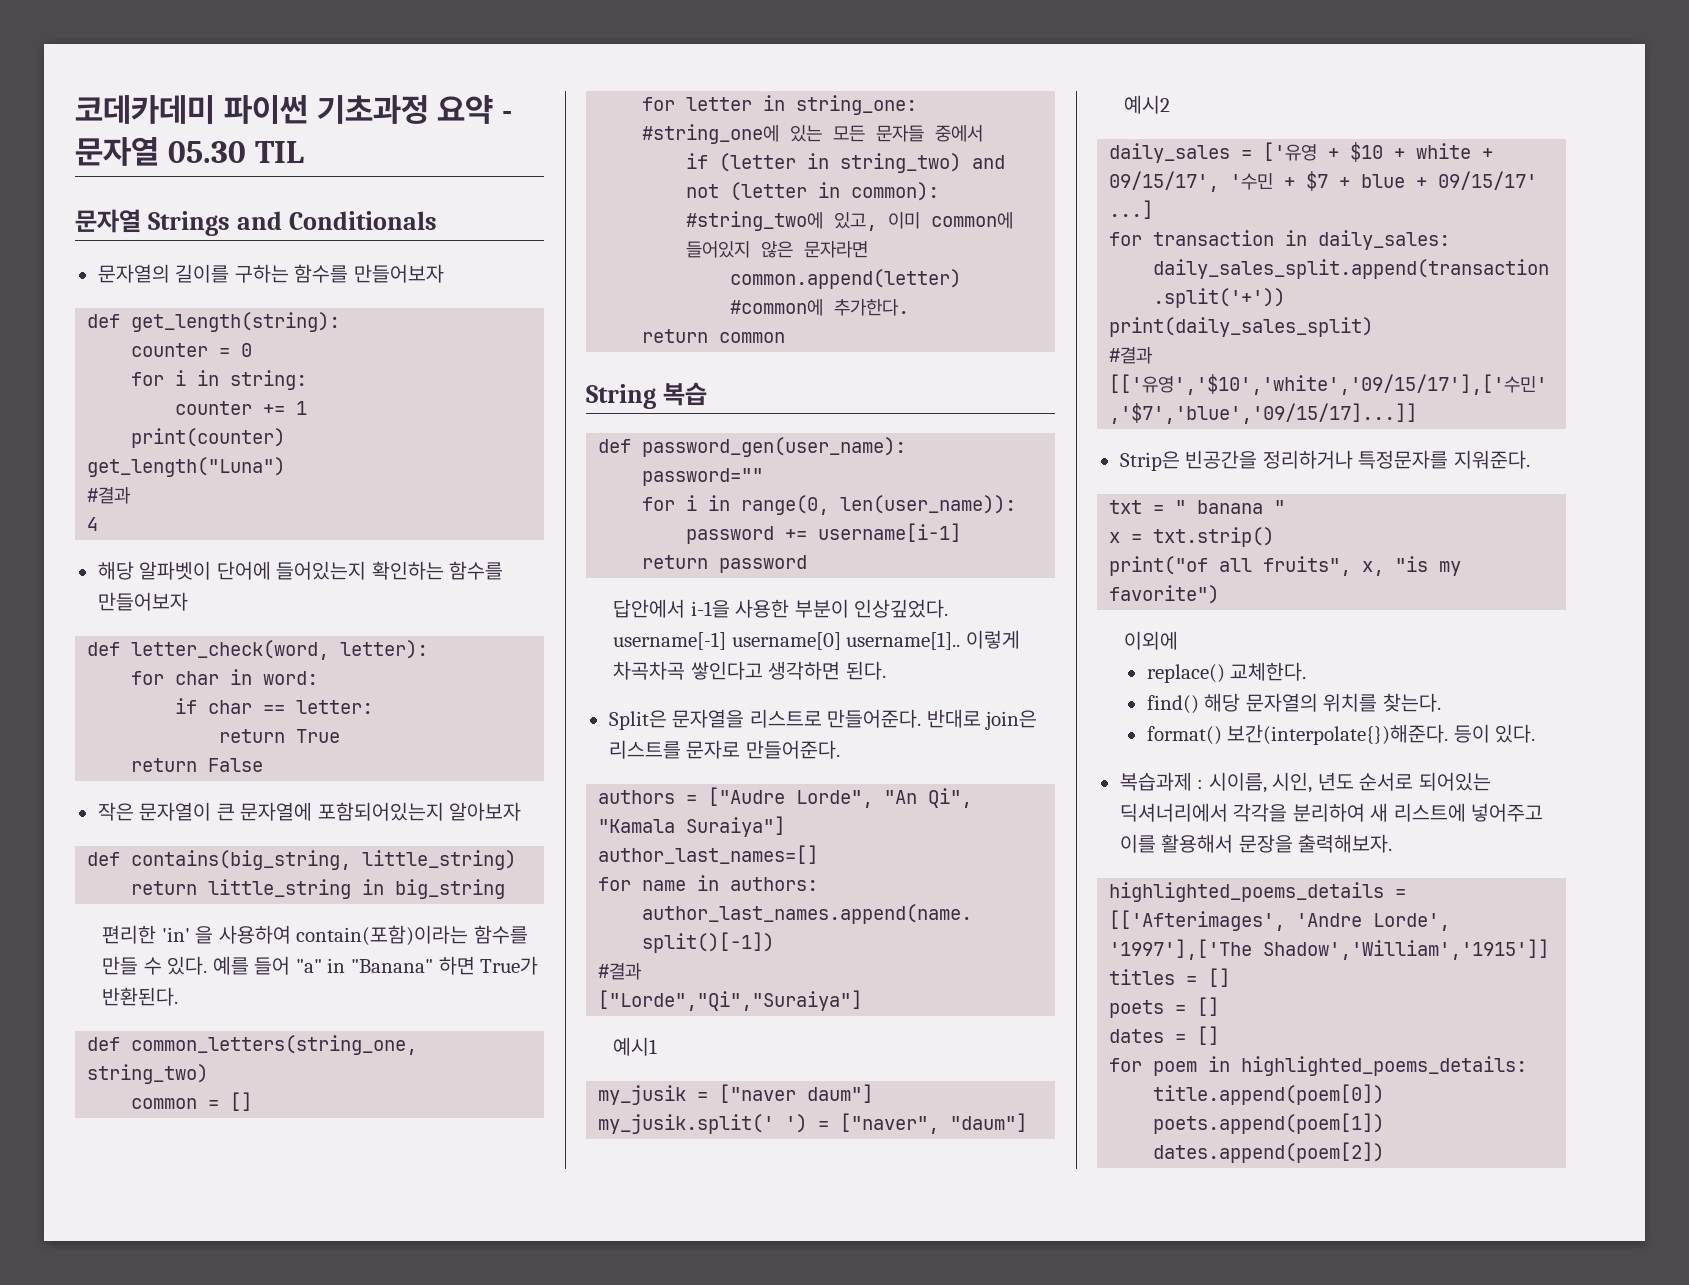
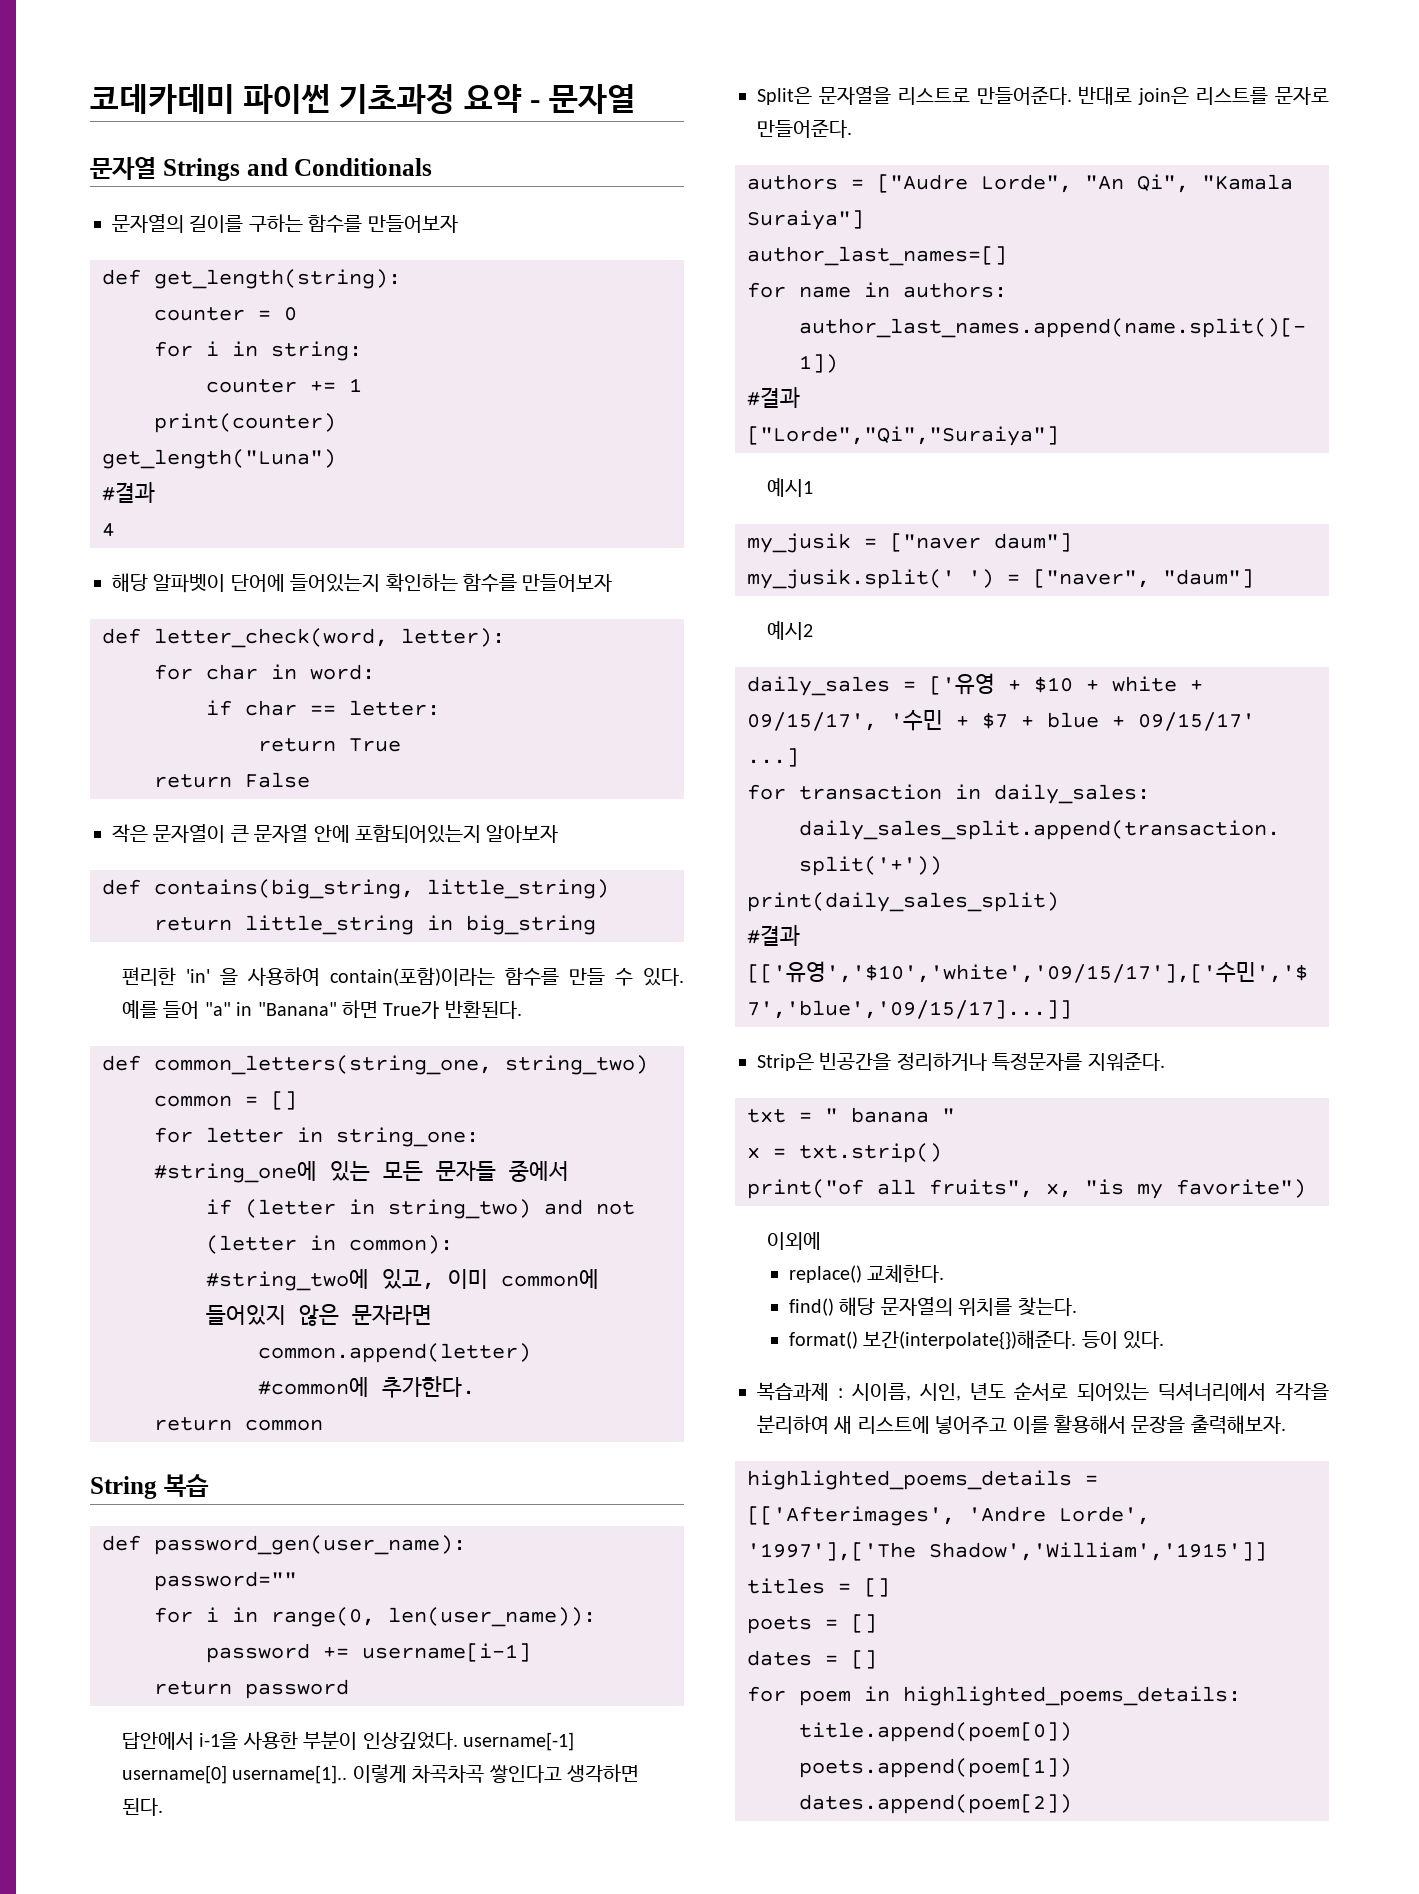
- 코데카데미 파이썬 기초과정 요약 - 문자열 05.30 TIL
+ 코데카데미 파이썬 기초과정 요약 - 문자열
- 작은 문자열이 큰 문자열에 포함되어있는지 알아보자
+ 작은 문자열이 큰 문자열 안에 포함되어있는지 알아보자

